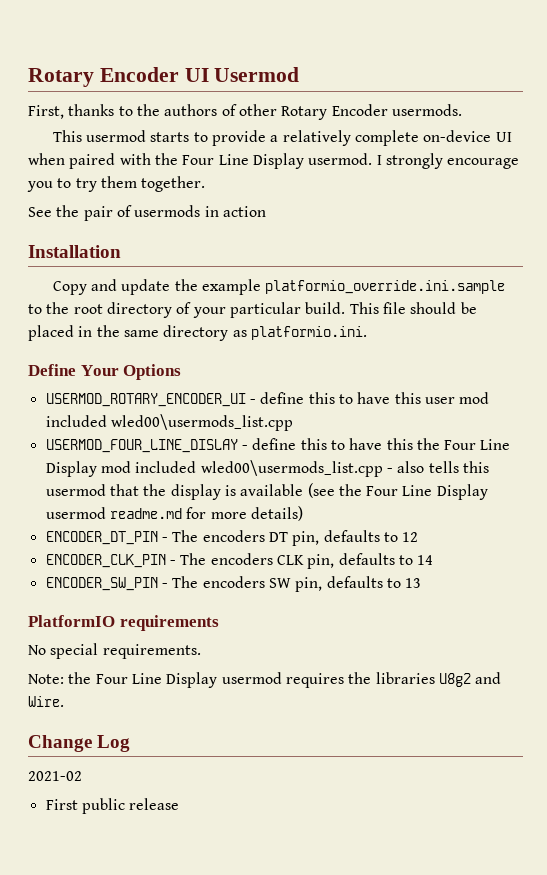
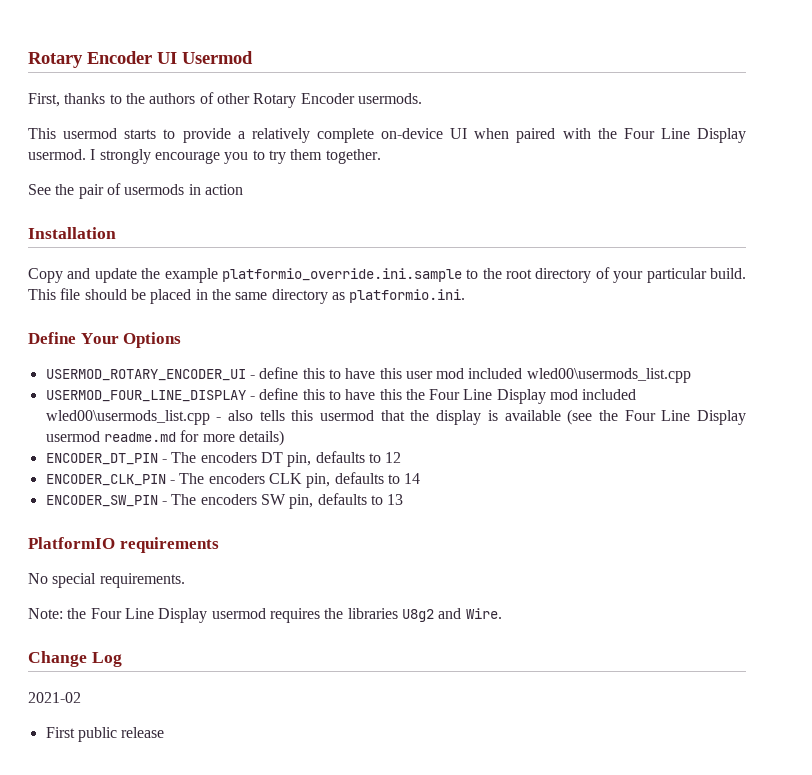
- USERMOD_FOUR_LINE_DISLAY - define this to have this the Four Line Display mod included wled00\usermods_list.cpp - also tells this usermod that the display is available (see the Four Line Display usermod readme.md for more details)
+ USERMOD_FOUR_LINE_DISPLAY - define this to have this the Four Line Display mod included wled00\usermods_list.cpp - also tells this usermod that the display is available (see the Four Line Display usermod readme.md for more details)

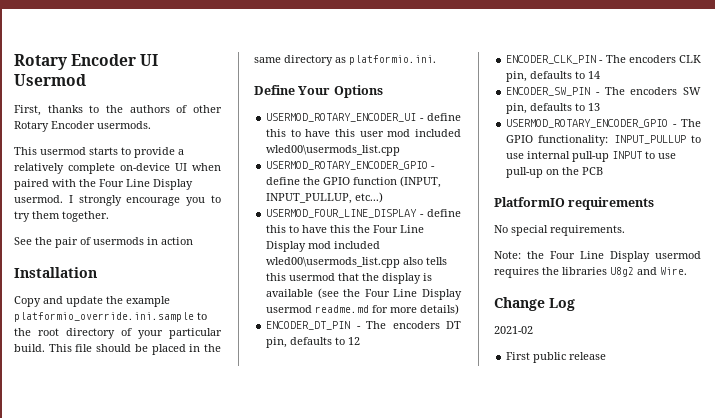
+ USERMOD_ROTARY_ENCODER_GPIO - define the GPIO function (INPUT, INPUT_PULLUP, etc...)
- USERMOD_FOUR_LINE_DISPLAY - define this to have this the Four Line Display mod included wled00\usermods_list.cpp - also tells this usermod that the display is available (see the Four Line Display usermod readme.md for more details)
+ USERMOD_FOUR_LINE_DISPLAY - define this to have this the Four Line Display mod included wled00\usermods_list.cpp also tells this usermod that the display is available (see the Four Line Display usermod readme.md for more details)
+ USERMOD_ROTARY_ENCODER_GPIO - The GPIO functionality: INPUT_PULLUP to use internal pull-up INPUT to use pull-up on the PCB

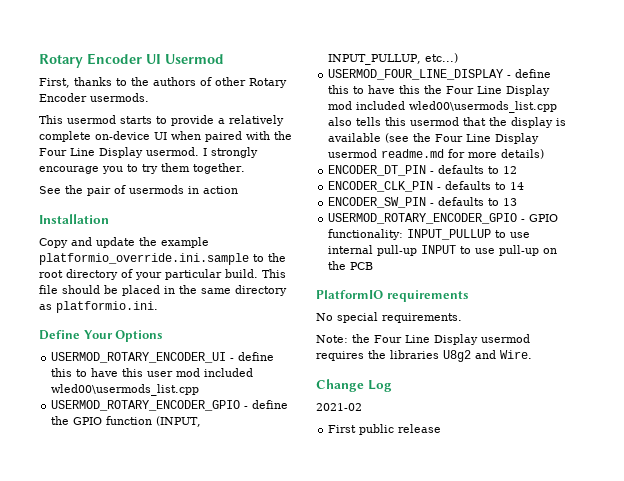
- ENCODER_DT_PIN - The encoders DT pin, defaults to 12
+ ENCODER_DT_PIN - defaults to 12
- ENCODER_CLK_PIN - The encoders CLK pin, defaults to 14
+ ENCODER_CLK_PIN - defaults to 14
- ENCODER_SW_PIN - The encoders SW pin, defaults to 13
+ ENCODER_SW_PIN - defaults to 13
- USERMOD_ROTARY_ENCODER_GPIO - The GPIO functionality: INPUT_PULLUP to use internal pull-up INPUT to use pull-up on the PCB
+ USERMOD_ROTARY_ENCODER_GPIO - GPIO functionality: INPUT_PULLUP to use internal pull-up INPUT to use pull-up on the PCB

